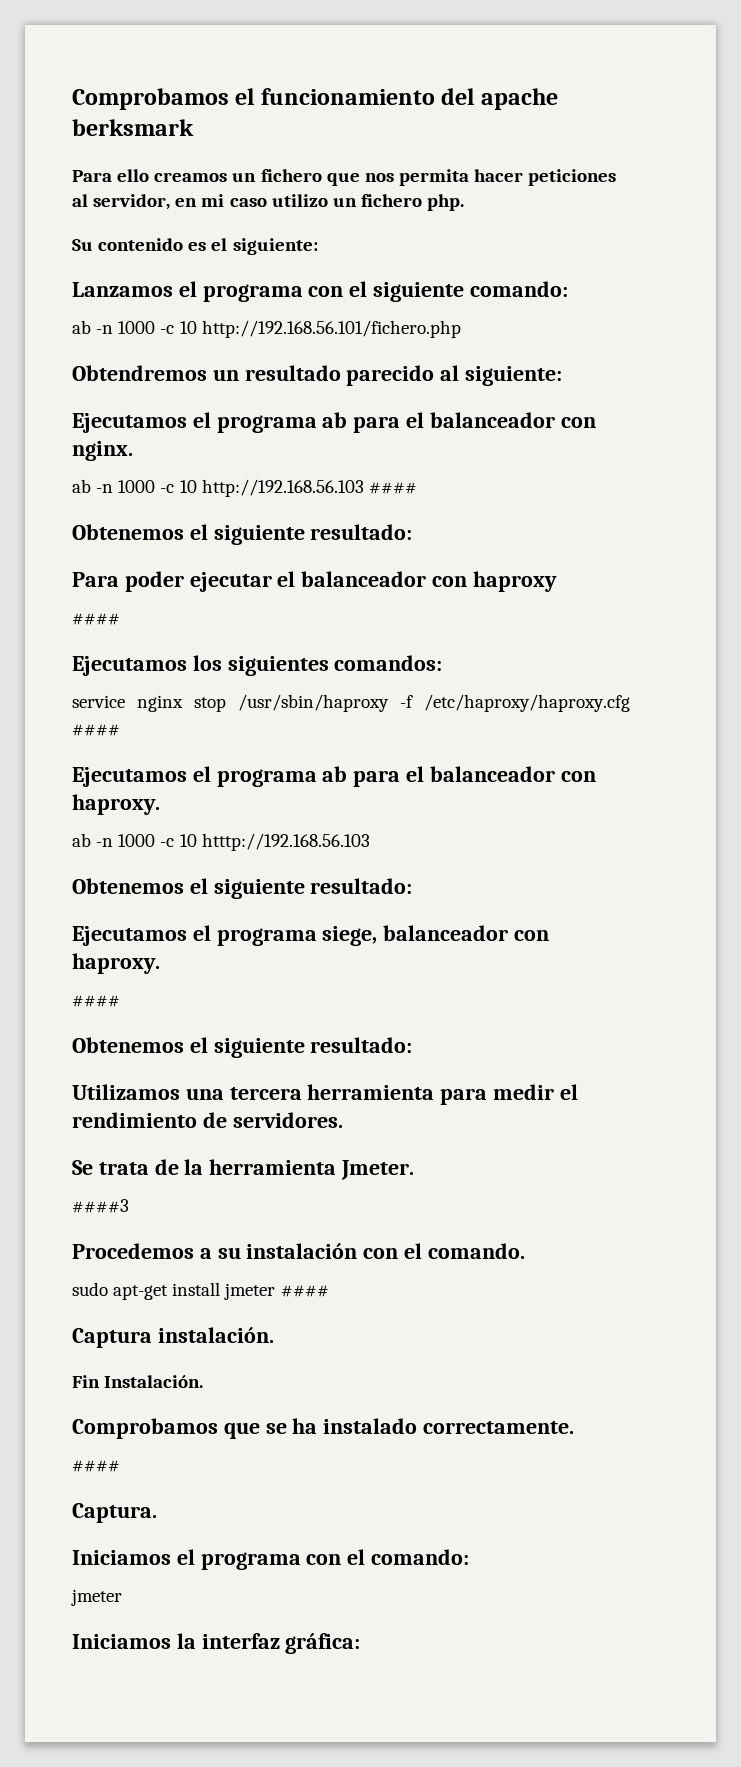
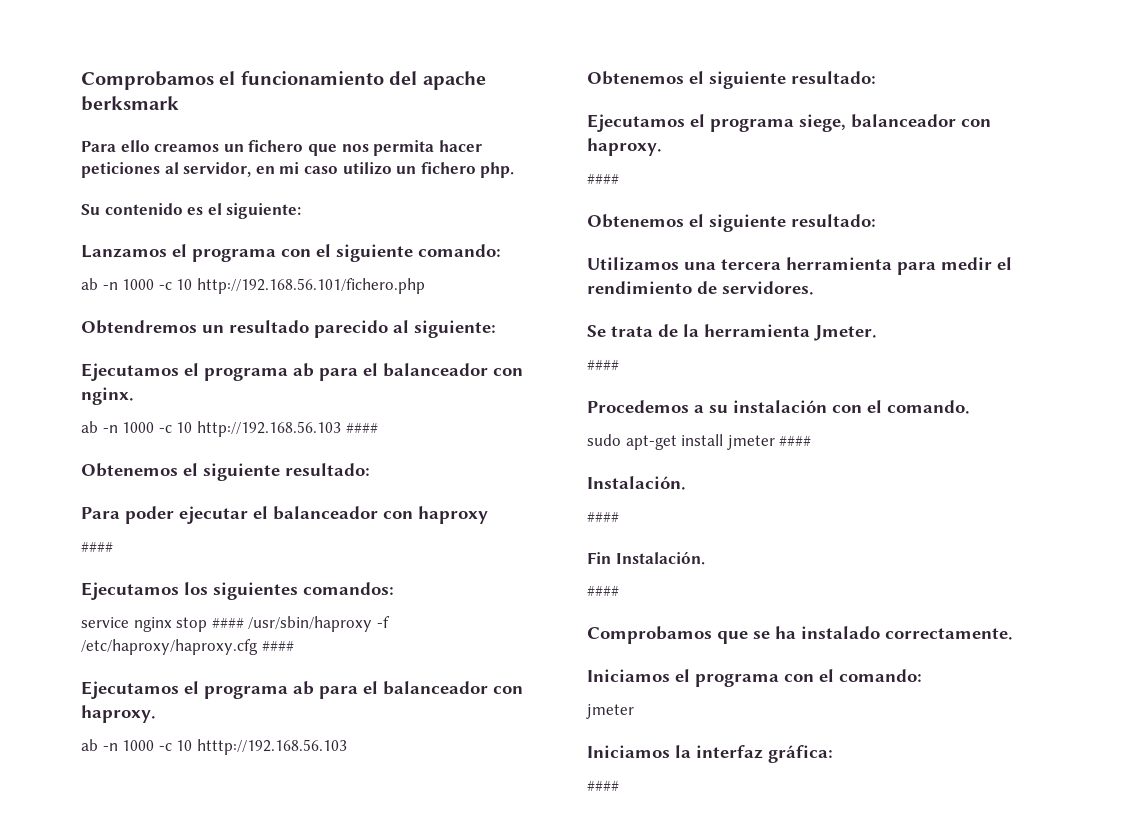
- service nginx stop /usr/sbin/haproxy -f /etc/haproxy/haproxy.cfg ####
+ service nginx stop #### /usr/sbin/haproxy -f /etc/haproxy/haproxy.cfg ####
  Se trata de la herramienta Jmeter.
- ####3
+ ####
  sudo apt-get install jmeter ####
- Captura instalación.
+ Instalación.
+ ####
  Fin Instalación.
+ ####
  Comprobamos que se ha instalado correctamente.
- ####
- Captura.
  Iniciamos la interfaz gráfica:
+ ####

